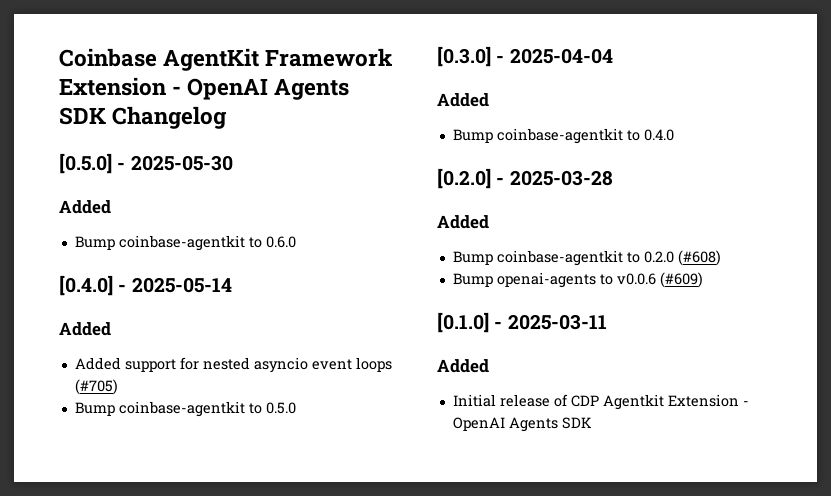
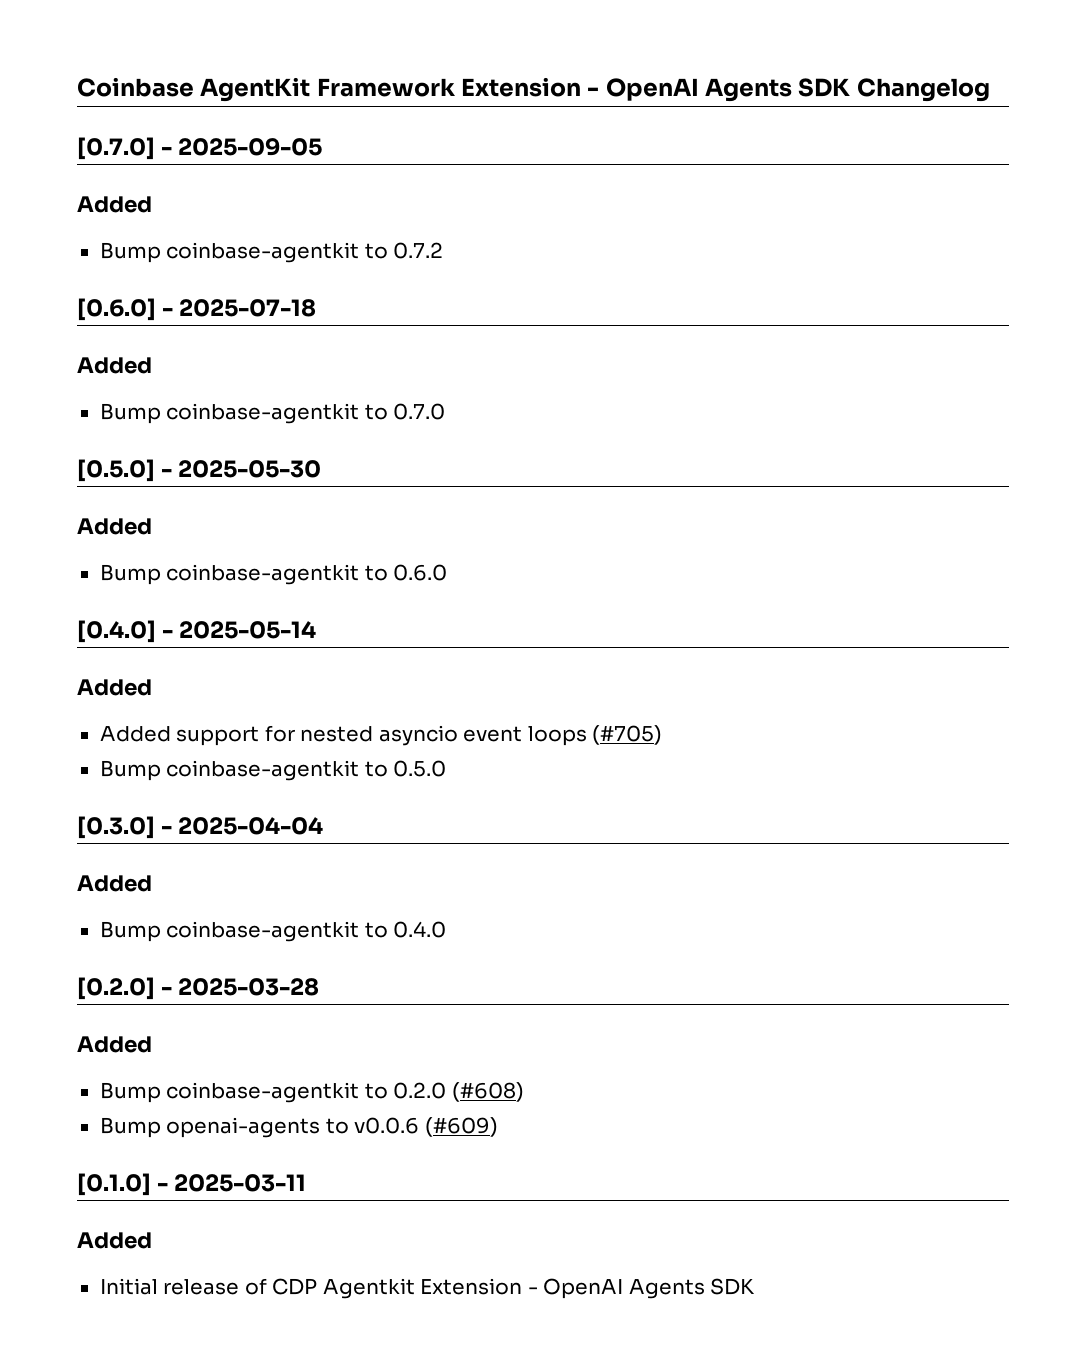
+ [0.7.0] - 2025-09-05
+ Added
+ Bump coinbase-agentkit to 0.7.2
+ [0.6.0] - 2025-07-18
+ Added
+ Bump coinbase-agentkit to 0.7.0

